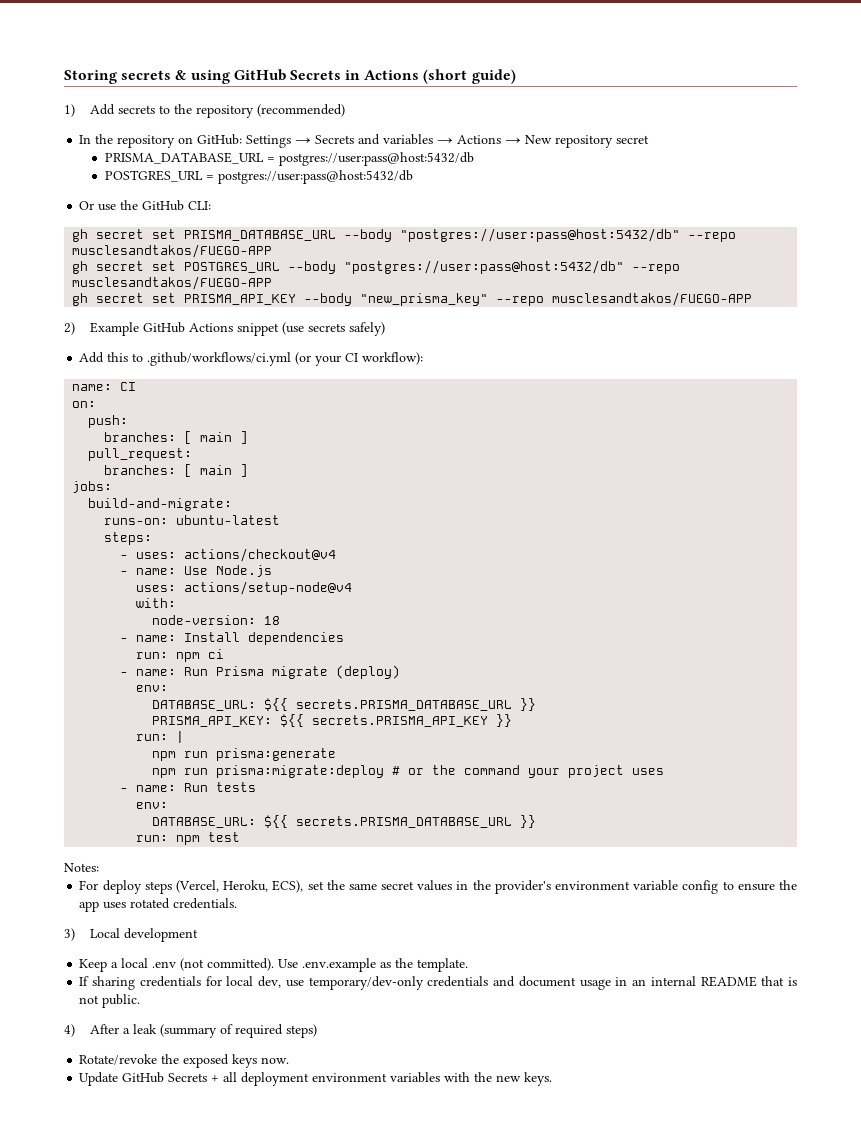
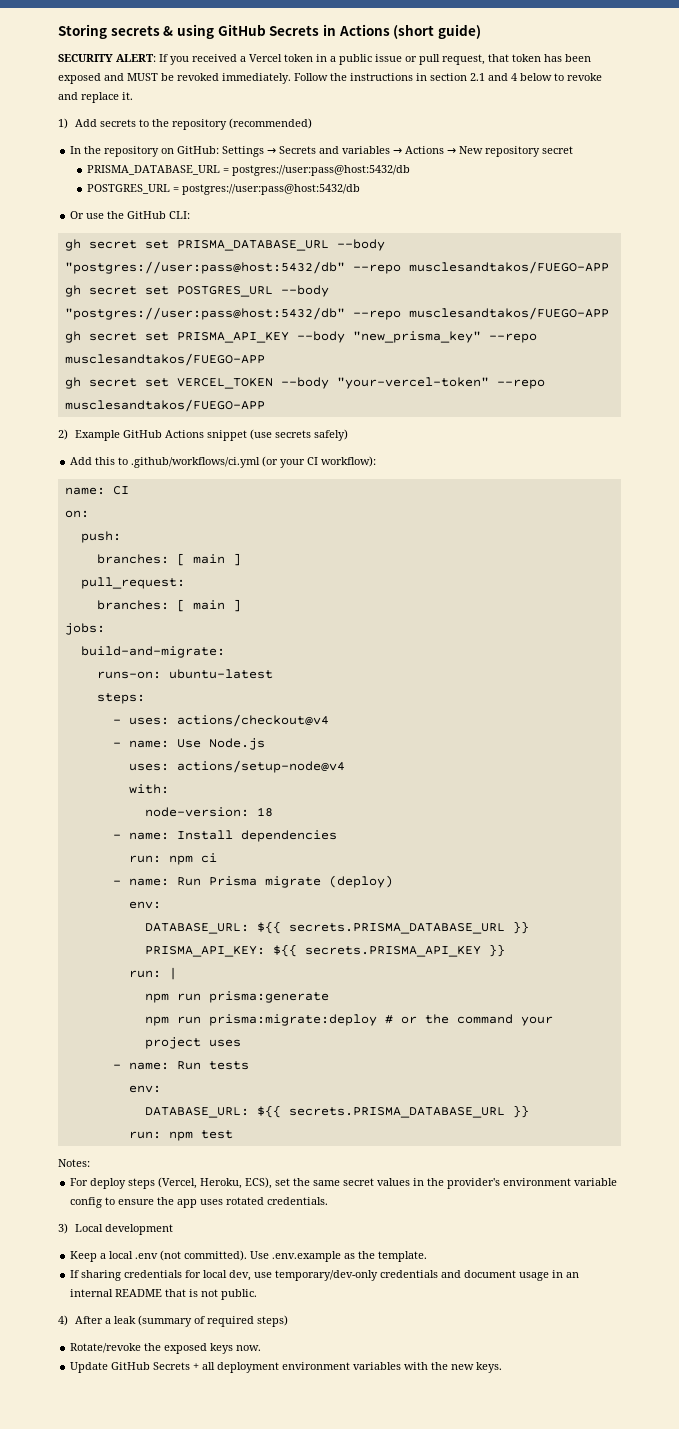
+ SECURITY ALERT: If you received a Vercel token in a public issue or pull request, that token has been exposed and MUST be revoked immediately. Follow the instructions in section 2.1 and 4 below to revoke and replace it.
+ gh secret set VERCEL_TOKEN --body "your-vercel-token" --repo musclesandtakos/FUEGO-APP

